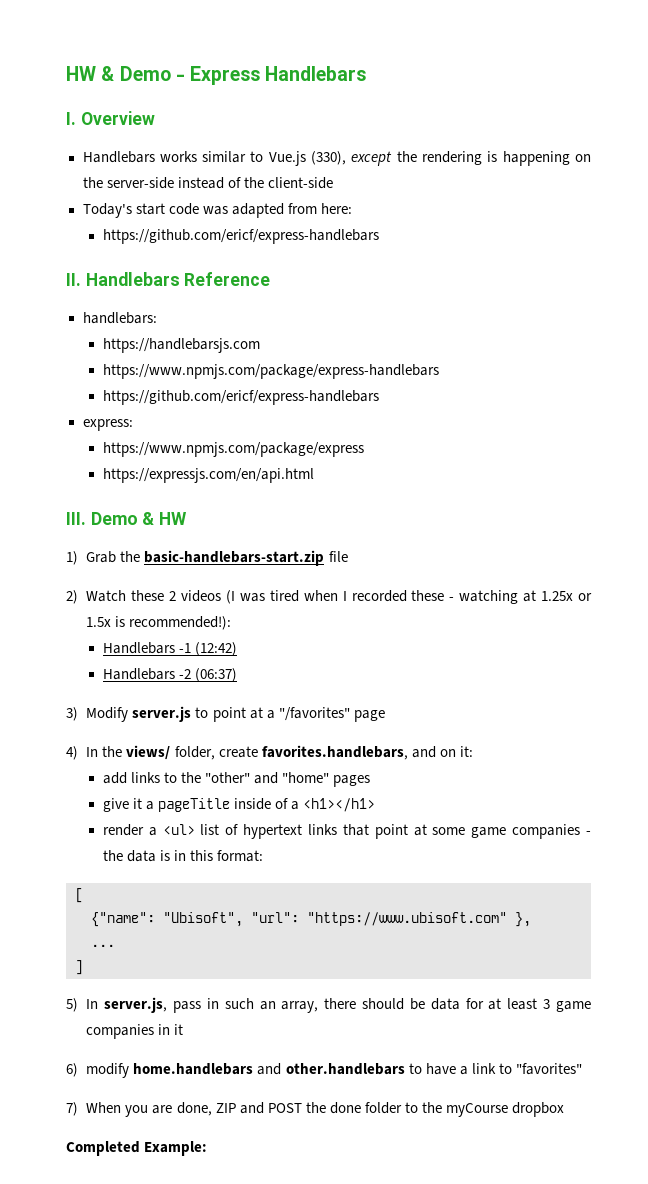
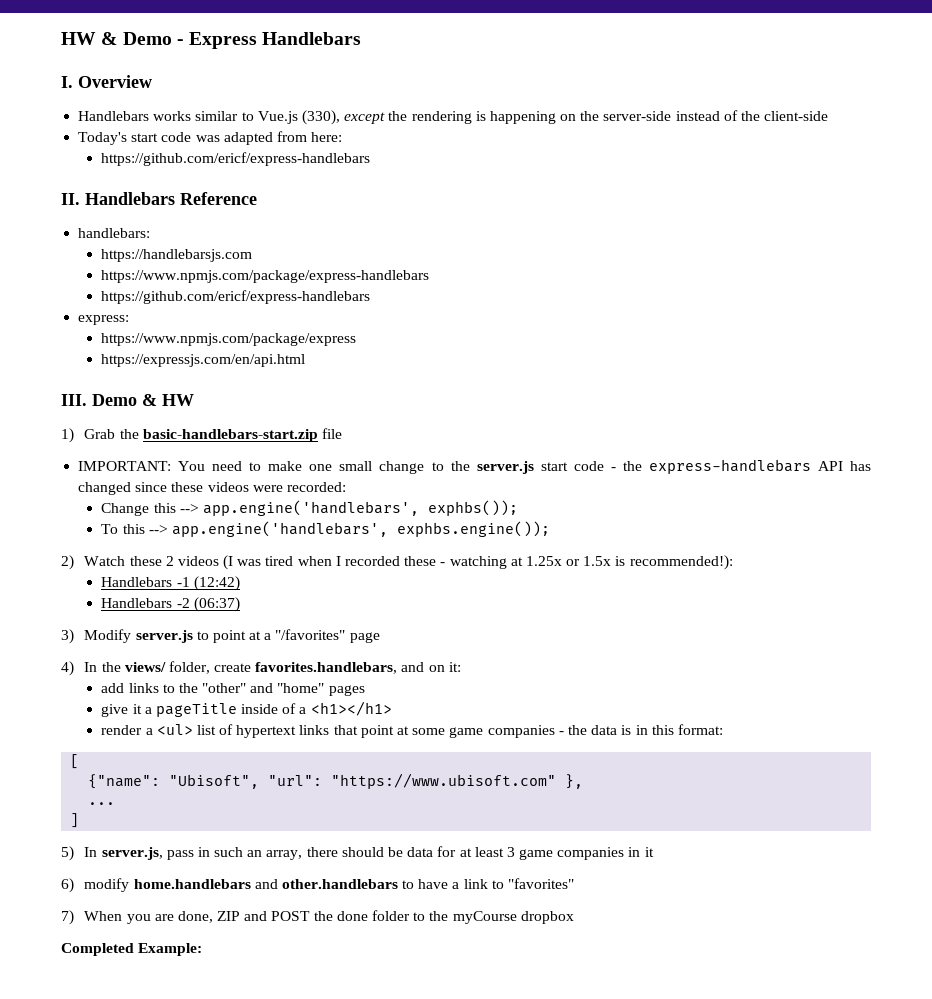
+ IMPORTANT: You need to make one small change to the server.js start code - the express-handlebars API has changed since these videos were recorded:
+ Change this --> app.engine('handlebars', exphbs());
+ To this --> app.engine('handlebars', exphbs.engine());

